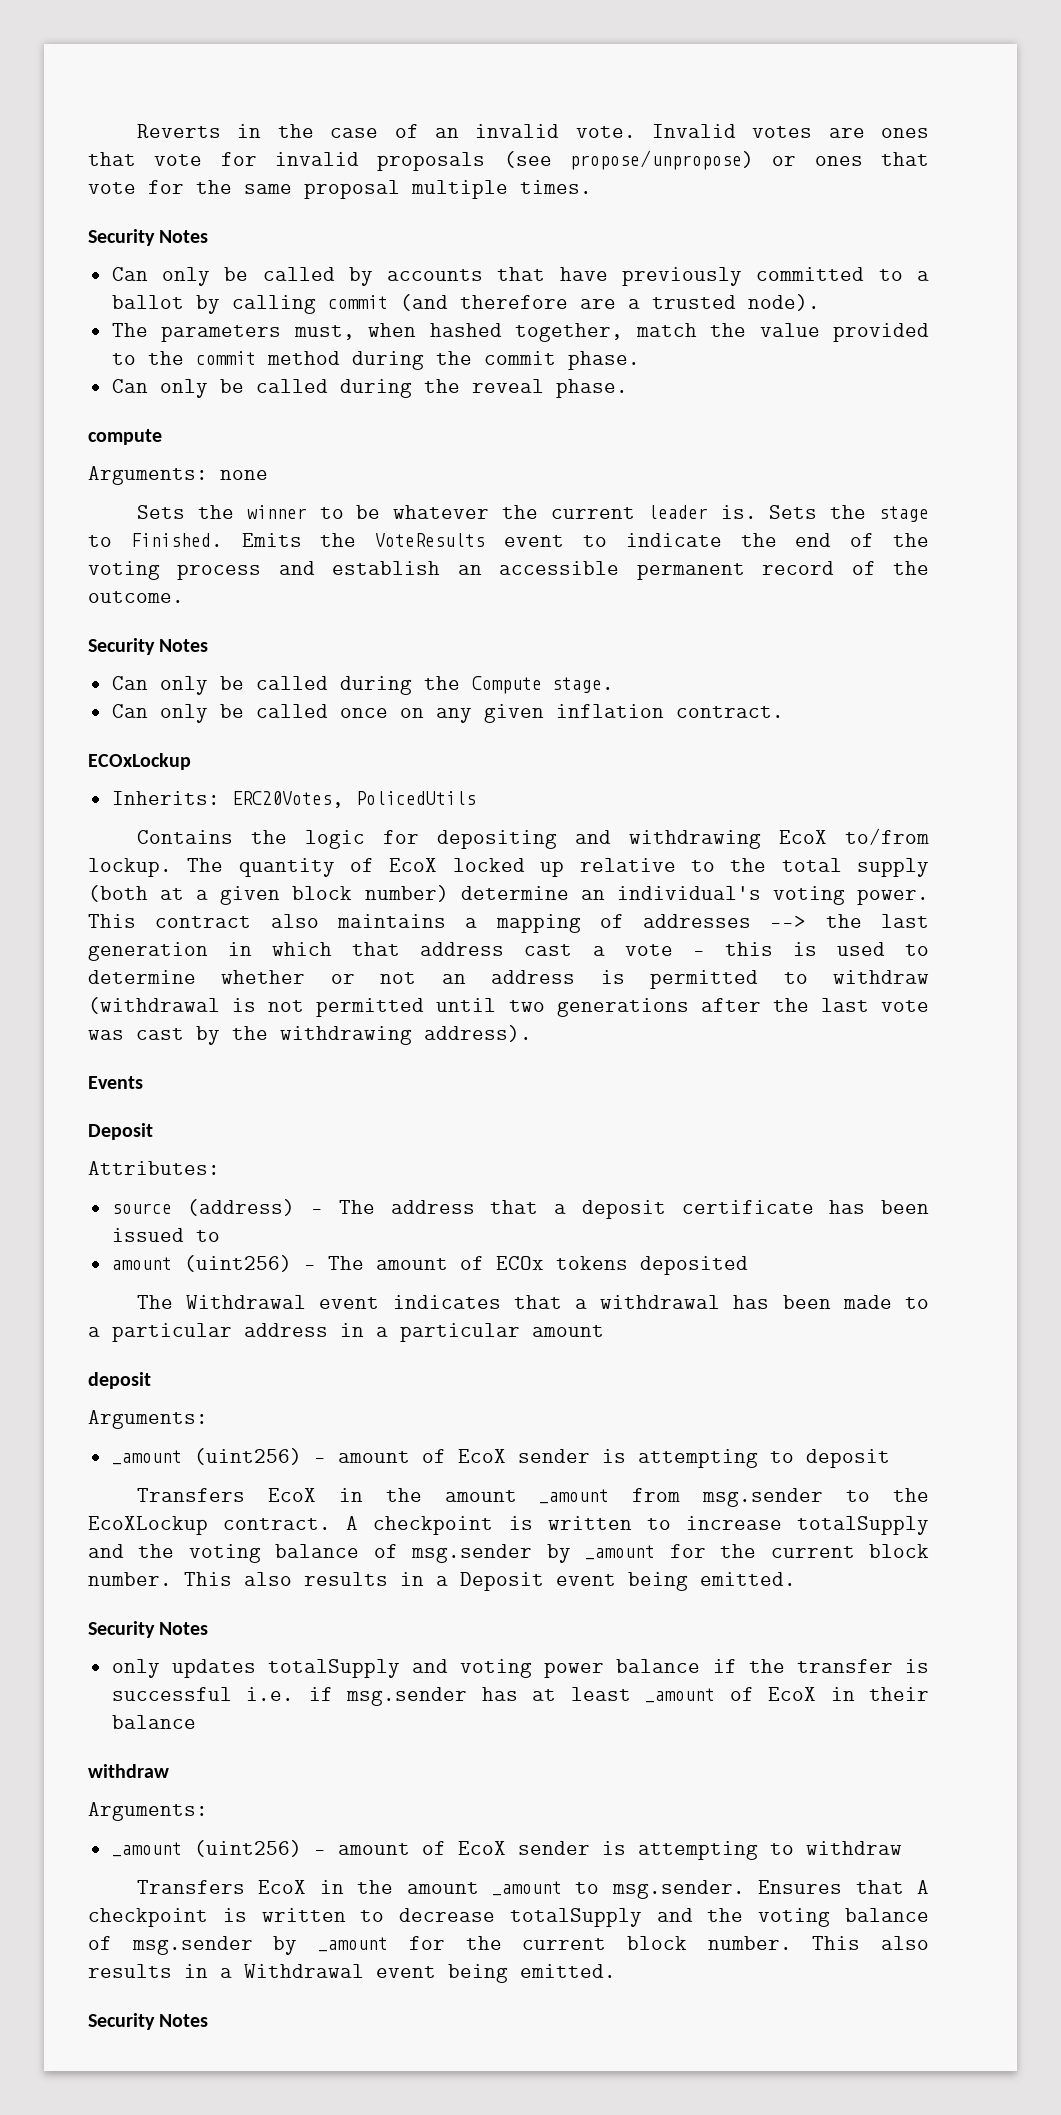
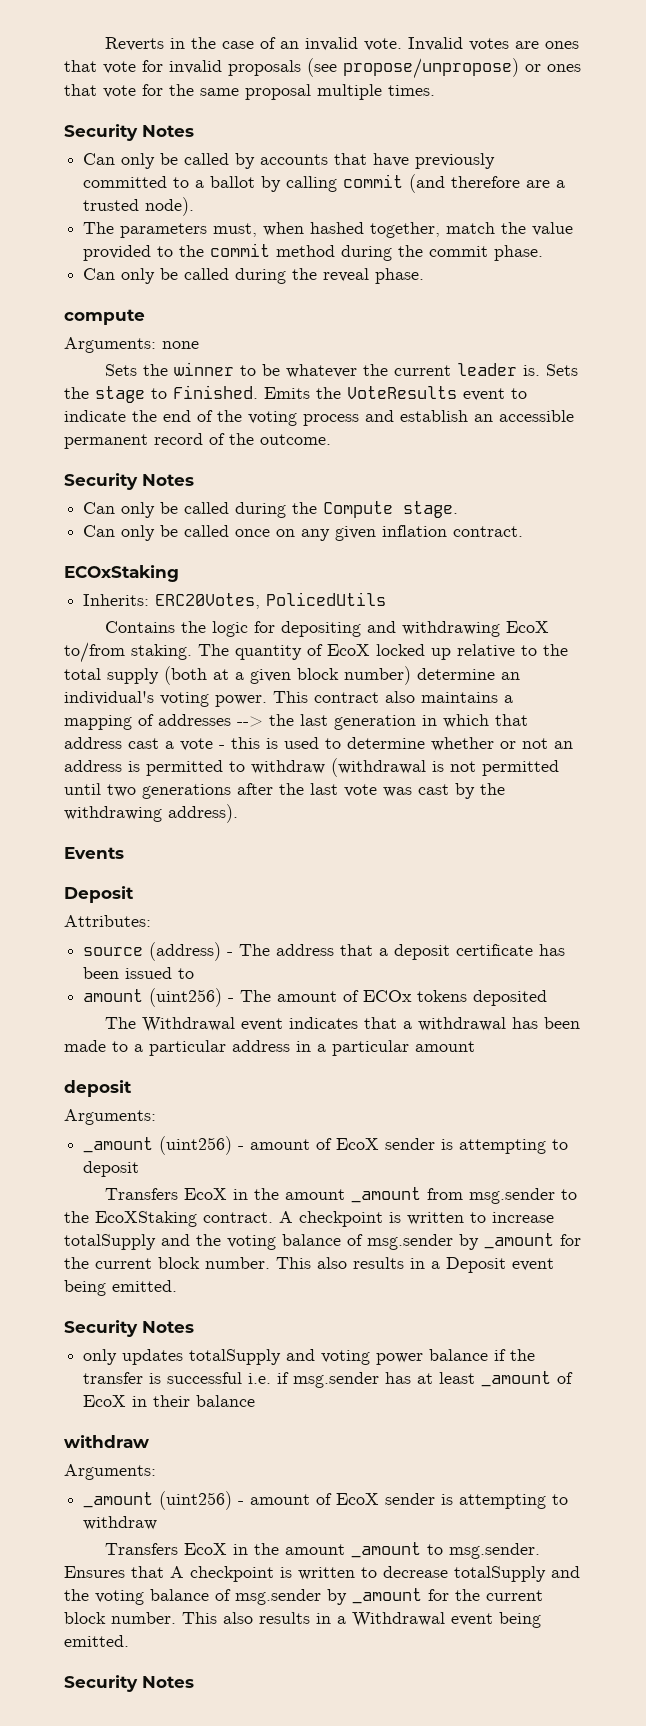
- ECOxLockup
+ ECOxStaking
- Contains the logic for depositing and withdrawing EcoX to/from lockup.
+ Contains the logic for depositing and withdrawing EcoX to/from staking.
- Transfers EcoX in the amount _amount from msg.sender to the EcoXLockup contract.
+ Transfers EcoX in the amount _amount from msg.sender to the EcoXStaking contract.

